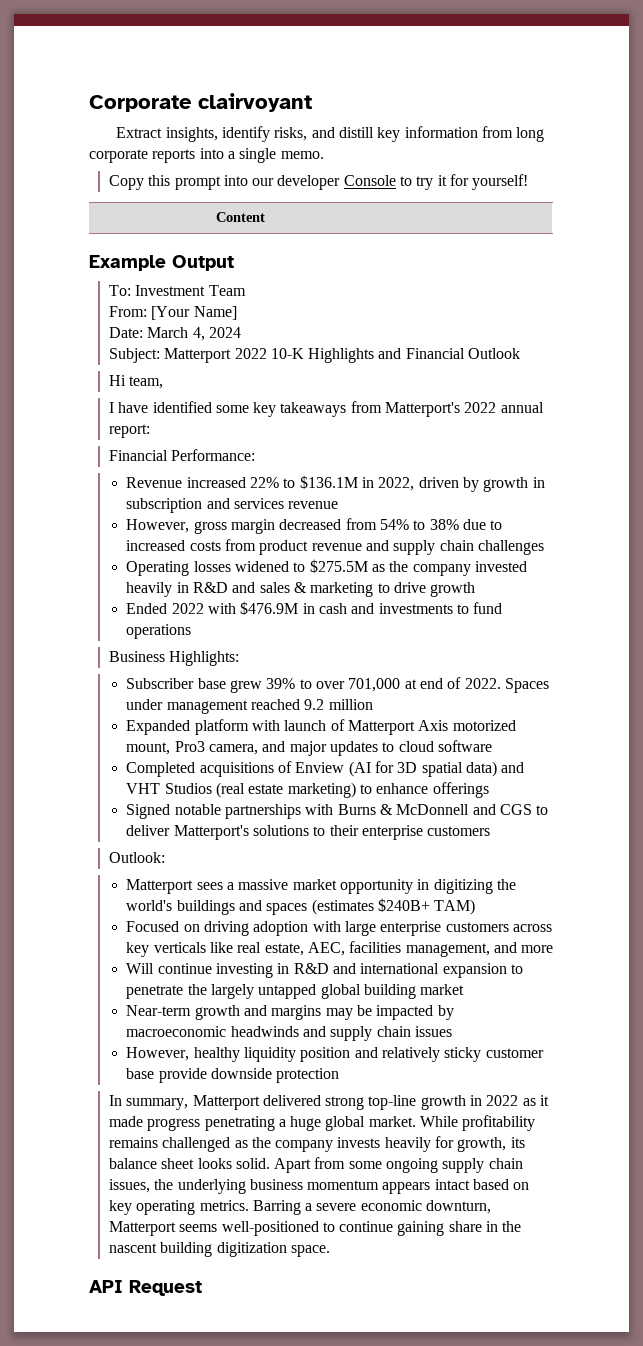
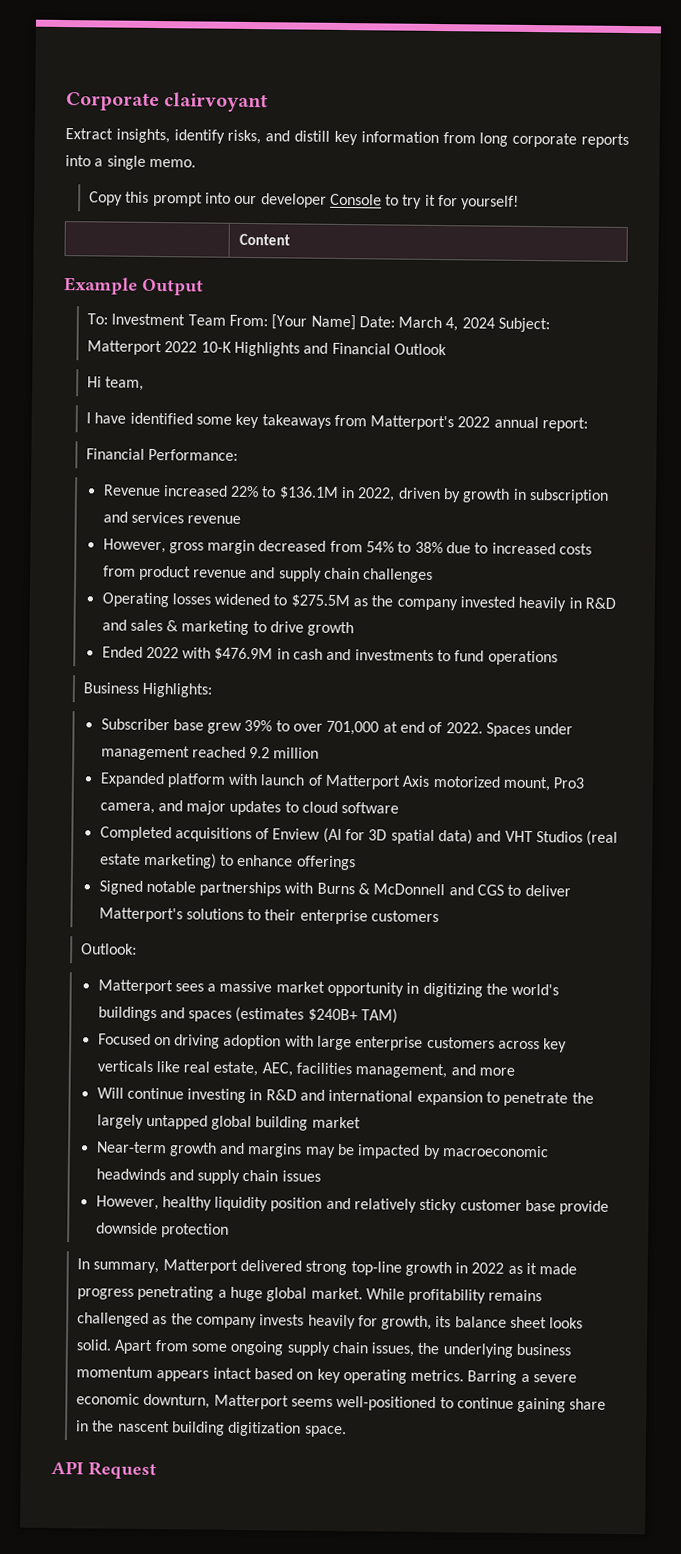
- To: Investment Team
- From: [Your Name]
- Date: March 4, 2024
- Subject: Matterport 2022 10-K Highlights and Financial Outlook
+ To: Investment Team From: [Your Name] Date: March 4, 2024 Subject: Matterport 2022 10-K Highlights and Financial Outlook

